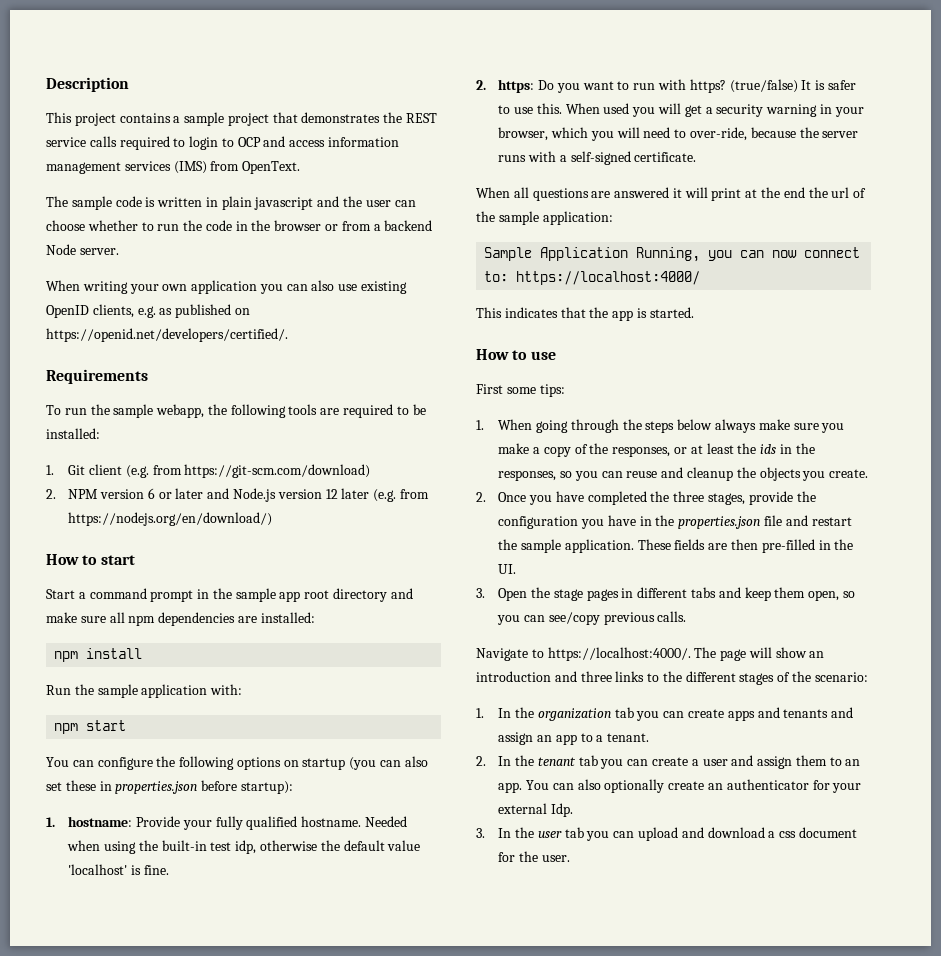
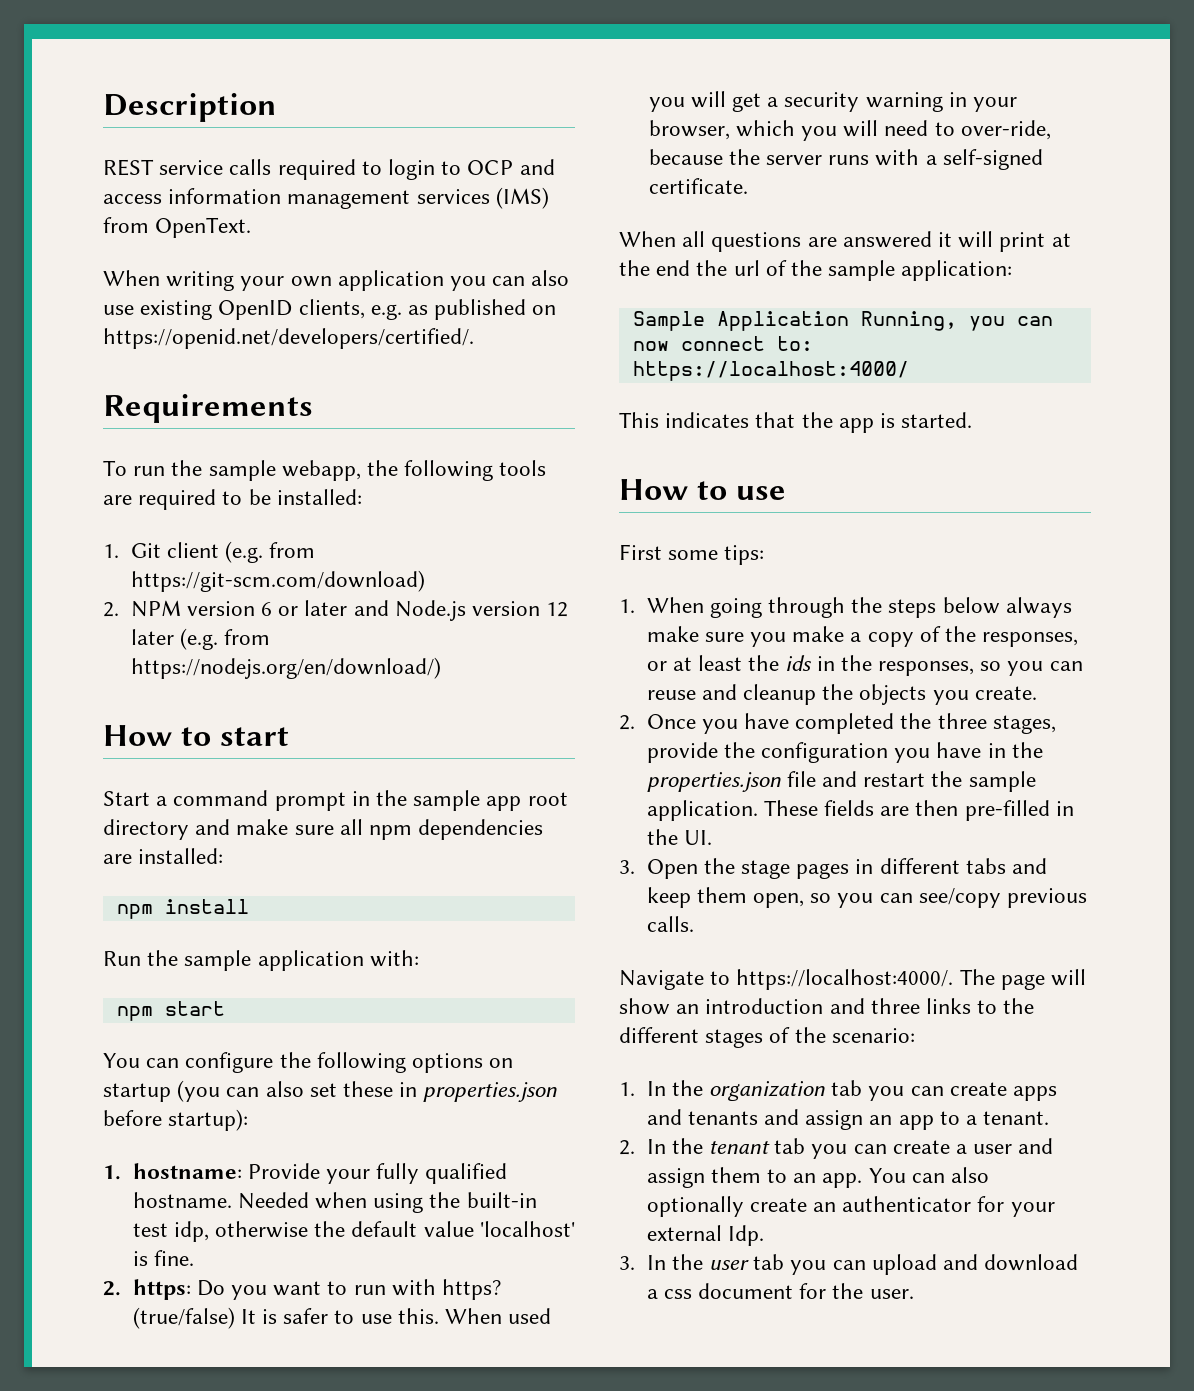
- This project contains a sample project that demonstrates the REST service calls required to login to OCP and access information management services (IMS) from OpenText.
+ REST service calls required to login to OCP and access information management services (IMS) from OpenText.
- The sample code is written in plain javascript and the user can choose whether to run the code in the browser or from a backend Node server.

